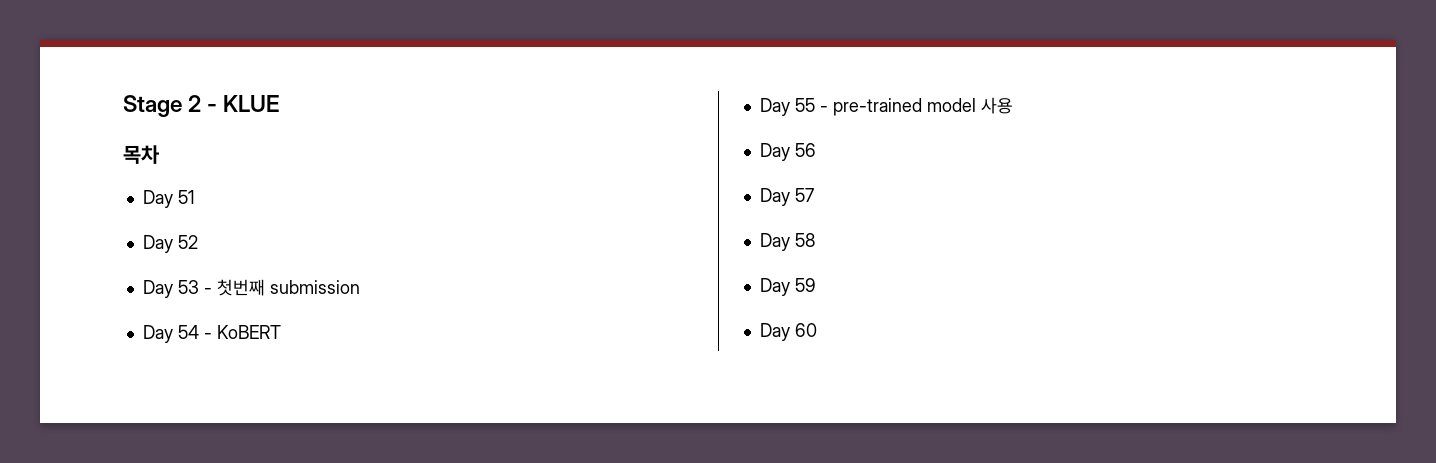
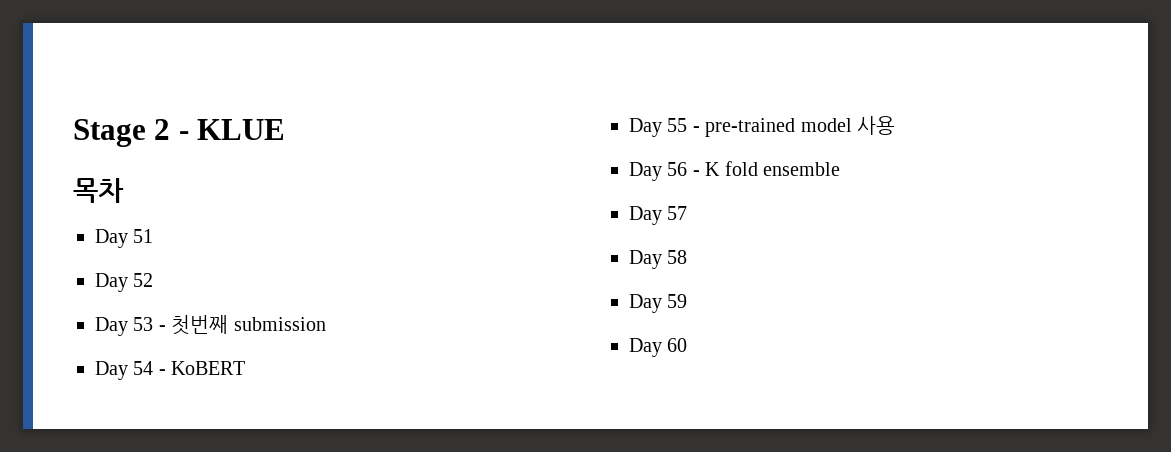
- Day 56
+ Day 56 - K fold ensemble

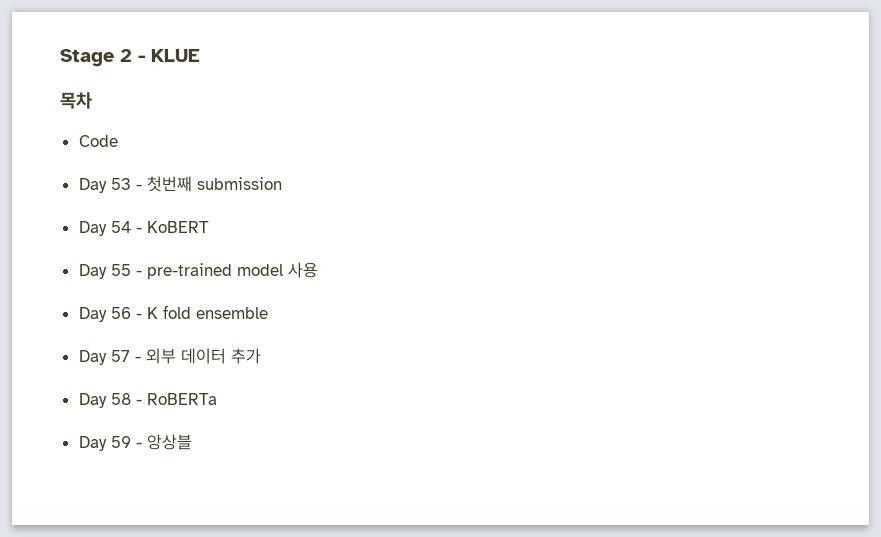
- Day 51
- Day 52
+ Code
- Day 57
+ Day 57 - 외부 데이터 추가
- Day 58
+ Day 58 - RoBERTa
- Day 59
- Day 60
+ Day 59 - 앙상블

